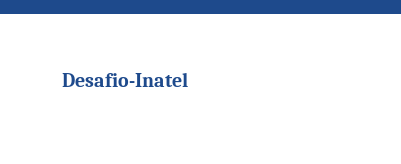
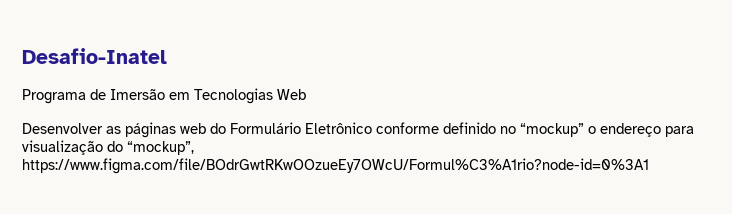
+ Programa de Imersão em Tecnologias Web
+ Desenvolver as páginas web do Formulário Eletrônico conforme definido no “mockup” o endereço para visualização do “mockup”, https://www.figma.com/file/BOdrGwtRKwOOzueEy7OWcU/Formul%C3%A1rio?node-id=0%3A1

